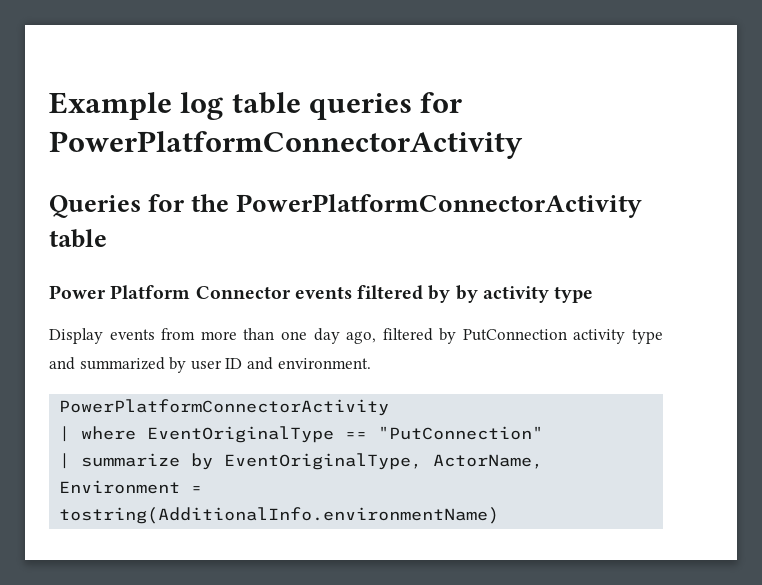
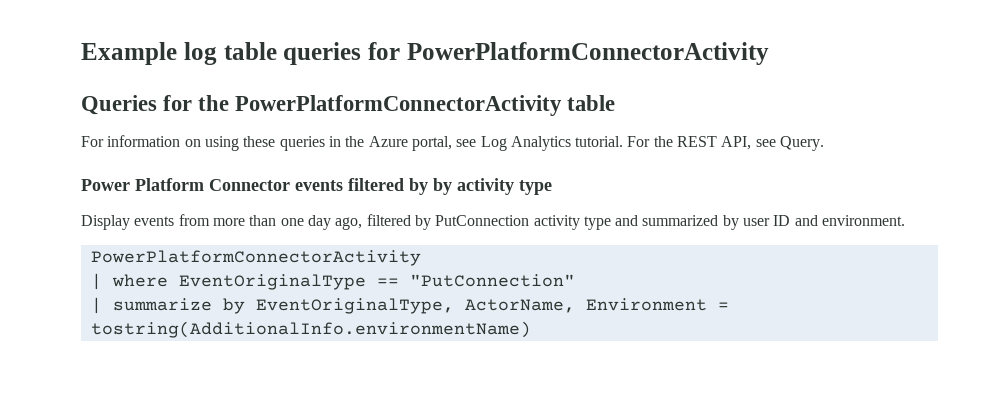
+ For information on using these queries in the Azure portal, see Log Analytics tutorial. For the REST API, see Query.

